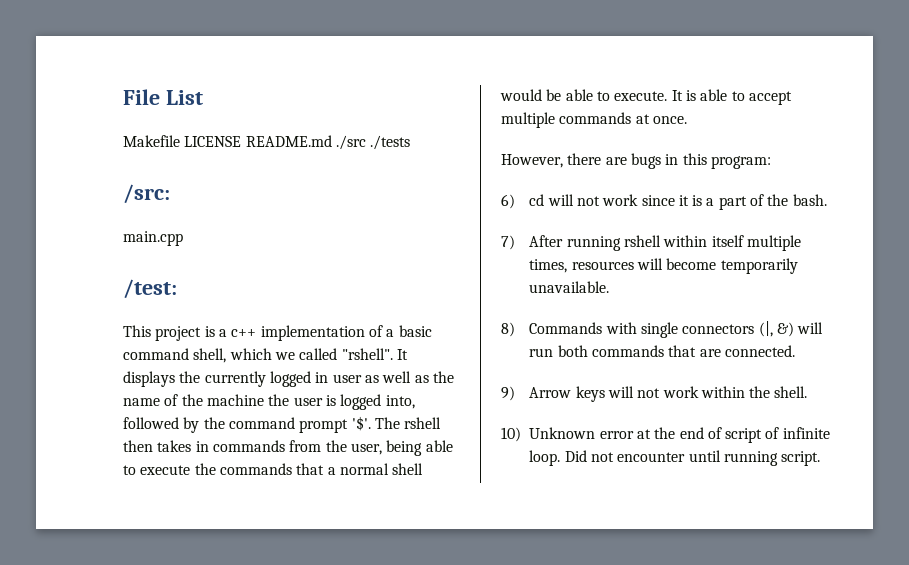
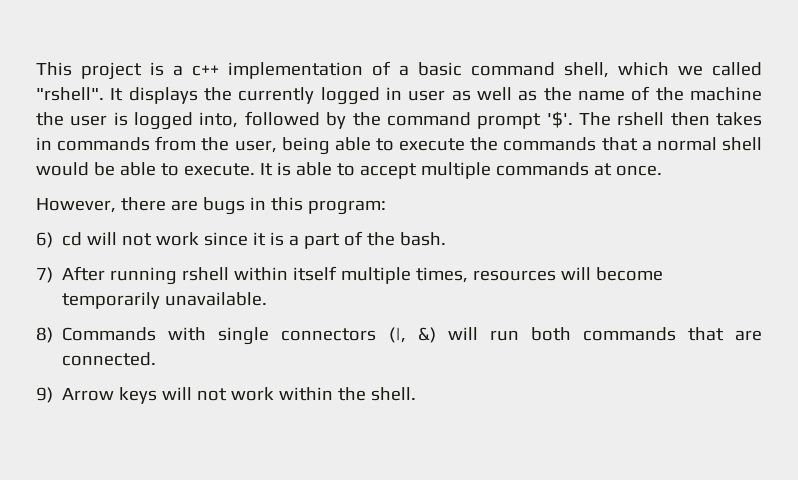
- File List
- Makefile LICENSE README.md ./src ./tests
- /src:
- main.cpp
- /test:
- 10) Unknown error at the end of script of infinite loop. Did not encounter until running script.

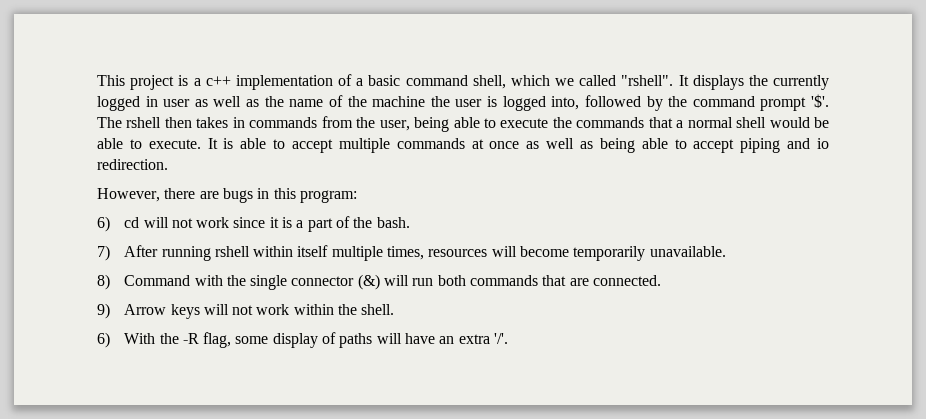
- It is able to accept multiple commands at once.
+ It is able to accept multiple commands at once as well as being able to accept piping and io redirection.
- 8) Commands with single connectors (|, &) will run both commands that are connected.
+ 8) Command with the single connector (&) will run both commands that are connected.
+ 6) With the -R flag, some display of paths will have an extra '/'.

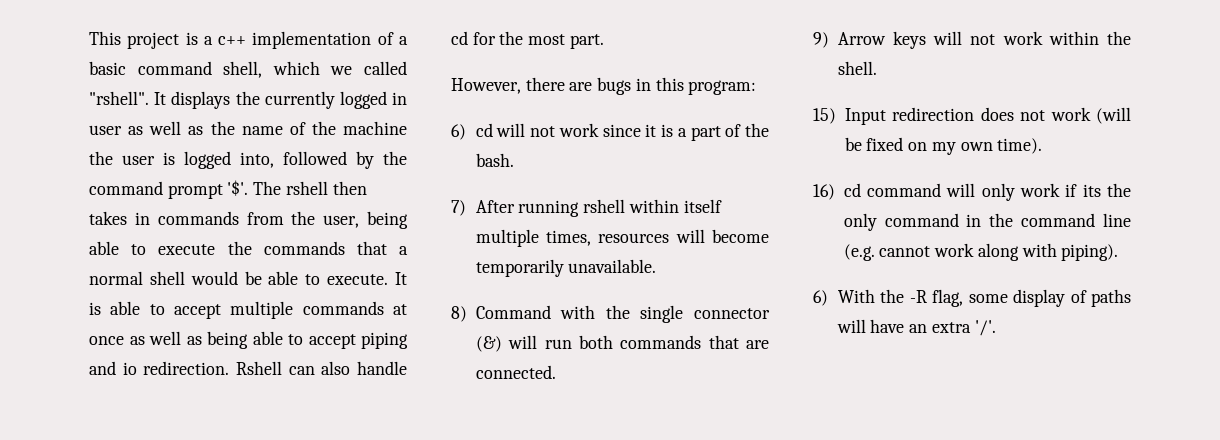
+ Rshell can also handle cd for the most part.
+ 15) Input redirection does not work (will be fixed on my own time).
+ 16) cd command will only work if its the only command in the command line (e.g. cannot work along with piping).

